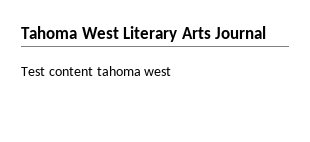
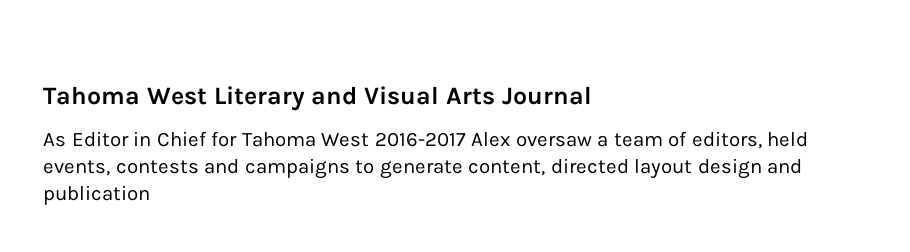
- Tahoma West Literary Arts Journal
+ Tahoma West Literary and Visual Arts Journal
- Test content tahoma west
+ As Editor in Chief for Tahoma West 2016-2017 Alex oversaw a team of editors, held events, contests and campaigns to generate content, directed layout design and publication

